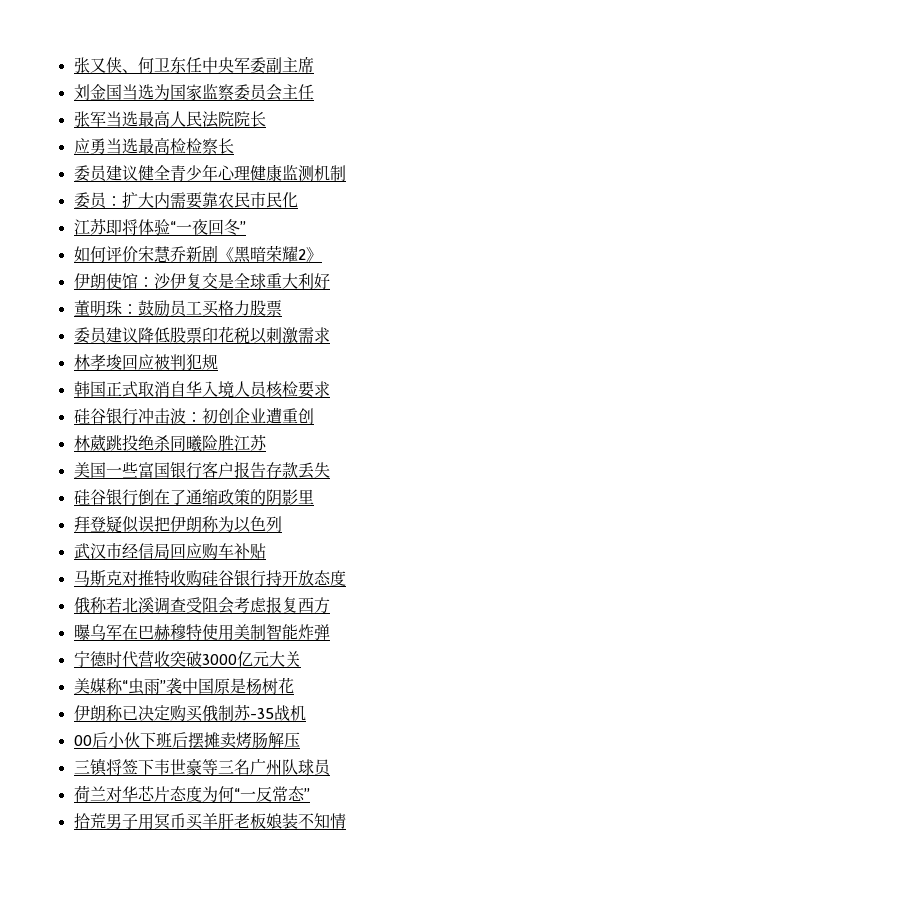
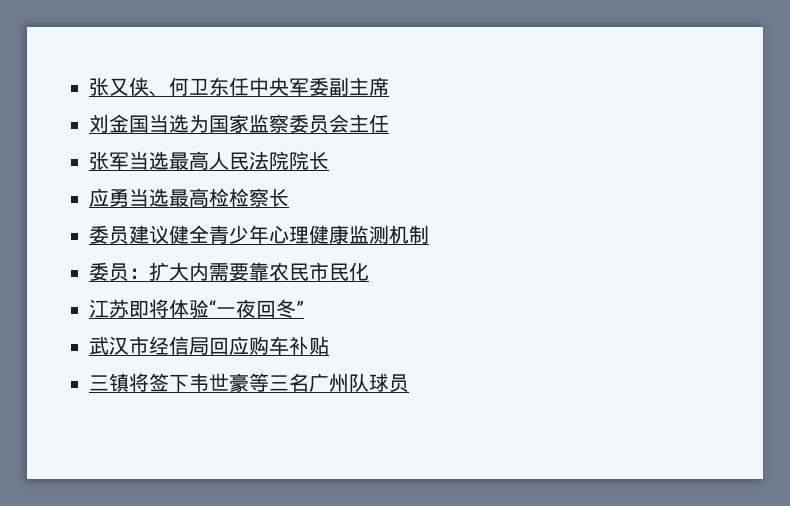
- 如何评价宋慧乔新剧《黑暗荣耀2》
- 伊朗使馆：沙伊复交是全球重大利好
- 董明珠：鼓励员工买格力股票
- 委员建议降低股票印花税以刺激需求
- 林孝埈回应被判犯规
- 韩国正式取消自华入境人员核检要求
- 硅谷银行冲击波：初创企业遭重创
- 林葳跳投绝杀同曦险胜江苏
- 美国一些富国银行客户报告存款丢失
- 硅谷银行倒在了通缩政策的阴影里
- 拜登疑似误把伊朗称为以色列
- 马斯克对推特收购硅谷银行持开放态度
- 俄称若北溪调查受阻会考虑报复西方
- 曝乌军在巴赫穆特使用美制智能炸弹
- 宁德时代营收突破3000亿元大关
- 美媒称“虫雨”袭中国原是杨树花
- 伊朗称已决定购买俄制苏-35战机
- 00后小伙下班后摆摊卖烤肠解压
- 荷兰对华芯片态度为何“一反常态”
- 拾荒男子用冥币买羊肝老板娘装不知情

